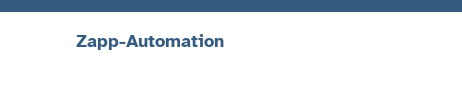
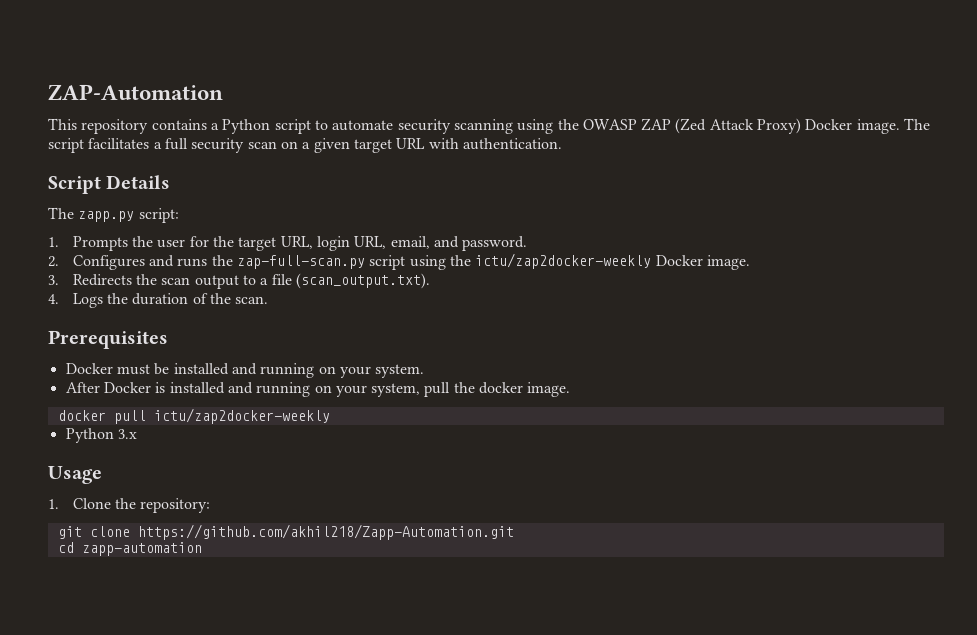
- Zapp-Automation
+ ZAP-Automation
+ This repository contains a Python script to automate security scanning using the OWASP ZAP (Zed Attack Proxy) Docker image. The script facilitates a full security scan on a given target URL with authentication.
+ Script Details
+ The zapp.py script:
+ 1. Prompts the user for the target URL, login URL, email, and password.
+ 2. Configures and runs the zap-full-scan.py script using the ictu/zap2docker-weekly Docker image.
+ 3. Redirects the scan output to a file (scan_output.txt).
+ 4. Logs the duration of the scan.
+ Prerequisites
+ Docker must be installed and running on your system.
+ After Docker is installed and running on your system, pull the docker image.
+ docker pull ictu/zap2docker-weekly
+ Python 3.x
+ Usage
+ 1. Clone the repository:
+ git clone https://github.com/akhil218/Zapp-Automation.git
+ cd zapp-automation

